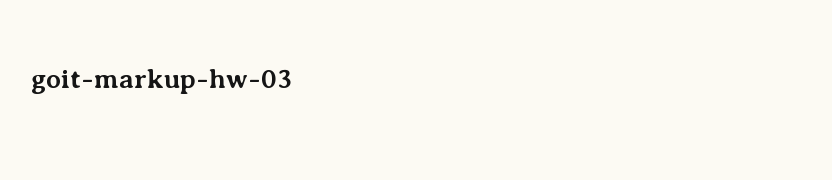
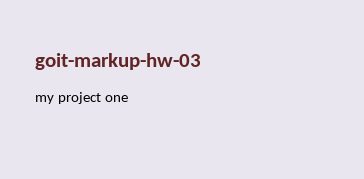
+ my project one

